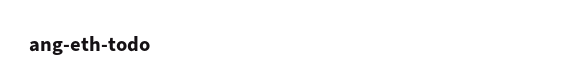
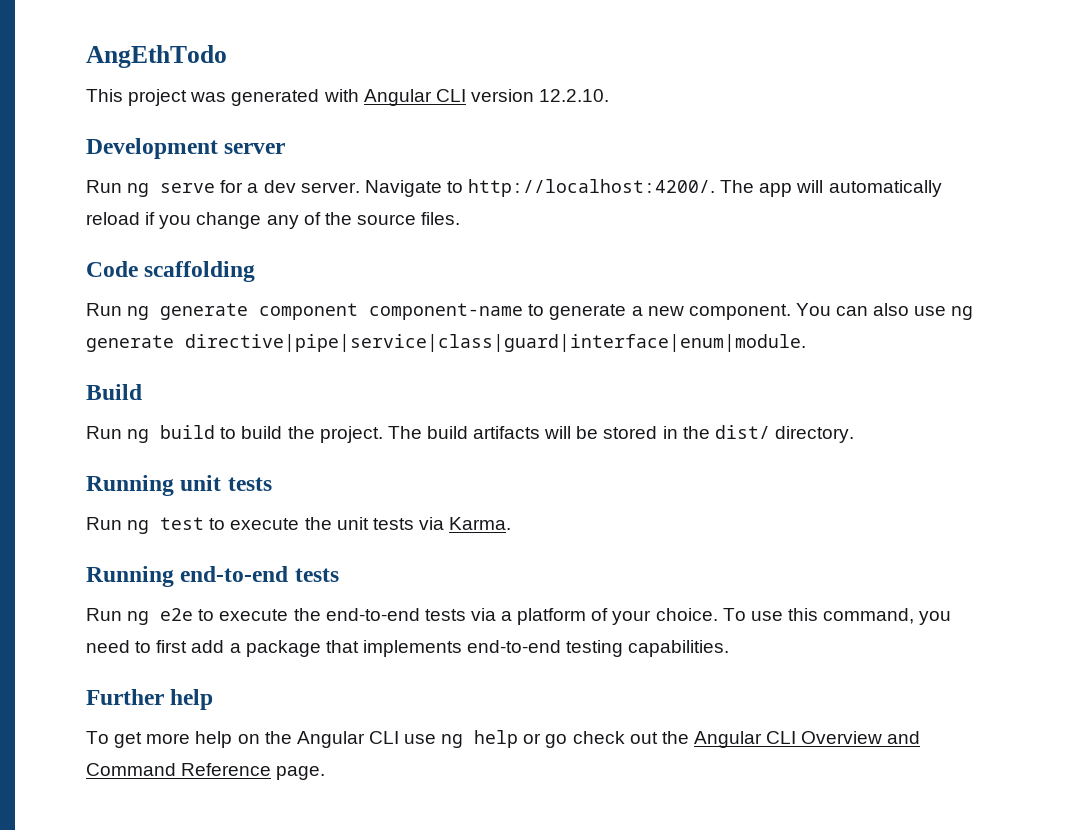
- ang-eth-todo
+ AngEthTodo
+ This project was generated with Angular CLI version 12.2.10.
+ Development server
+ Run ng serve for a dev server. Navigate to http://localhost:4200/. The app will automatically reload if you change any of the source files.
+ Code scaffolding
+ Run ng generate component component-name to generate a new component. You can also use ng generate directive|pipe|service|class|guard|interface|enum|module.
+ Build
+ Run ng build to build the project. The build artifacts will be stored in the dist/ directory.
+ Running unit tests
+ Run ng test to execute the unit tests via Karma.
+ Running end-to-end tests
+ Run ng e2e to execute the end-to-end tests via a platform of your choice. To use this command, you need to first add a package that implements end-to-end testing capabilities.
+ Further help
+ To get more help on the Angular CLI use ng help or go check out the Angular CLI Overview and Command Reference page.

